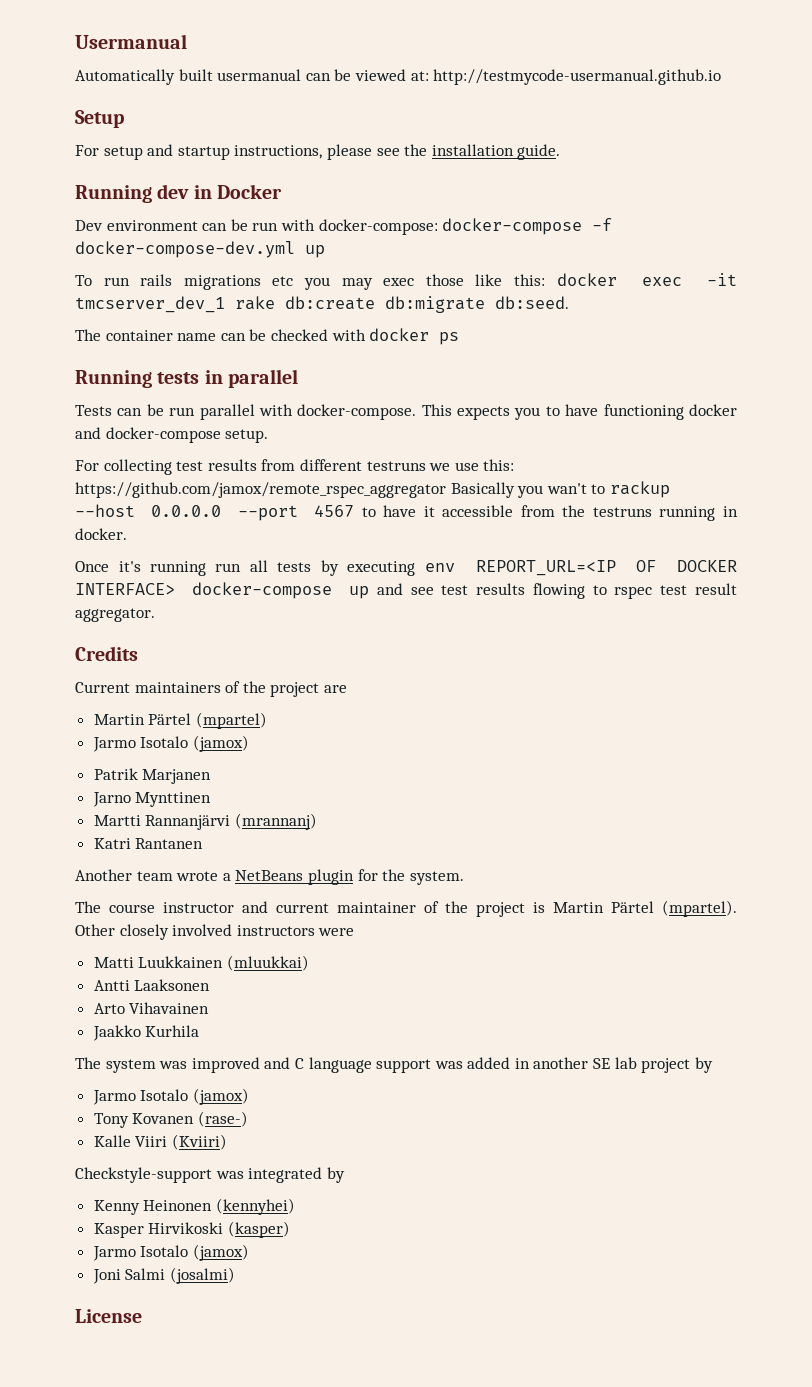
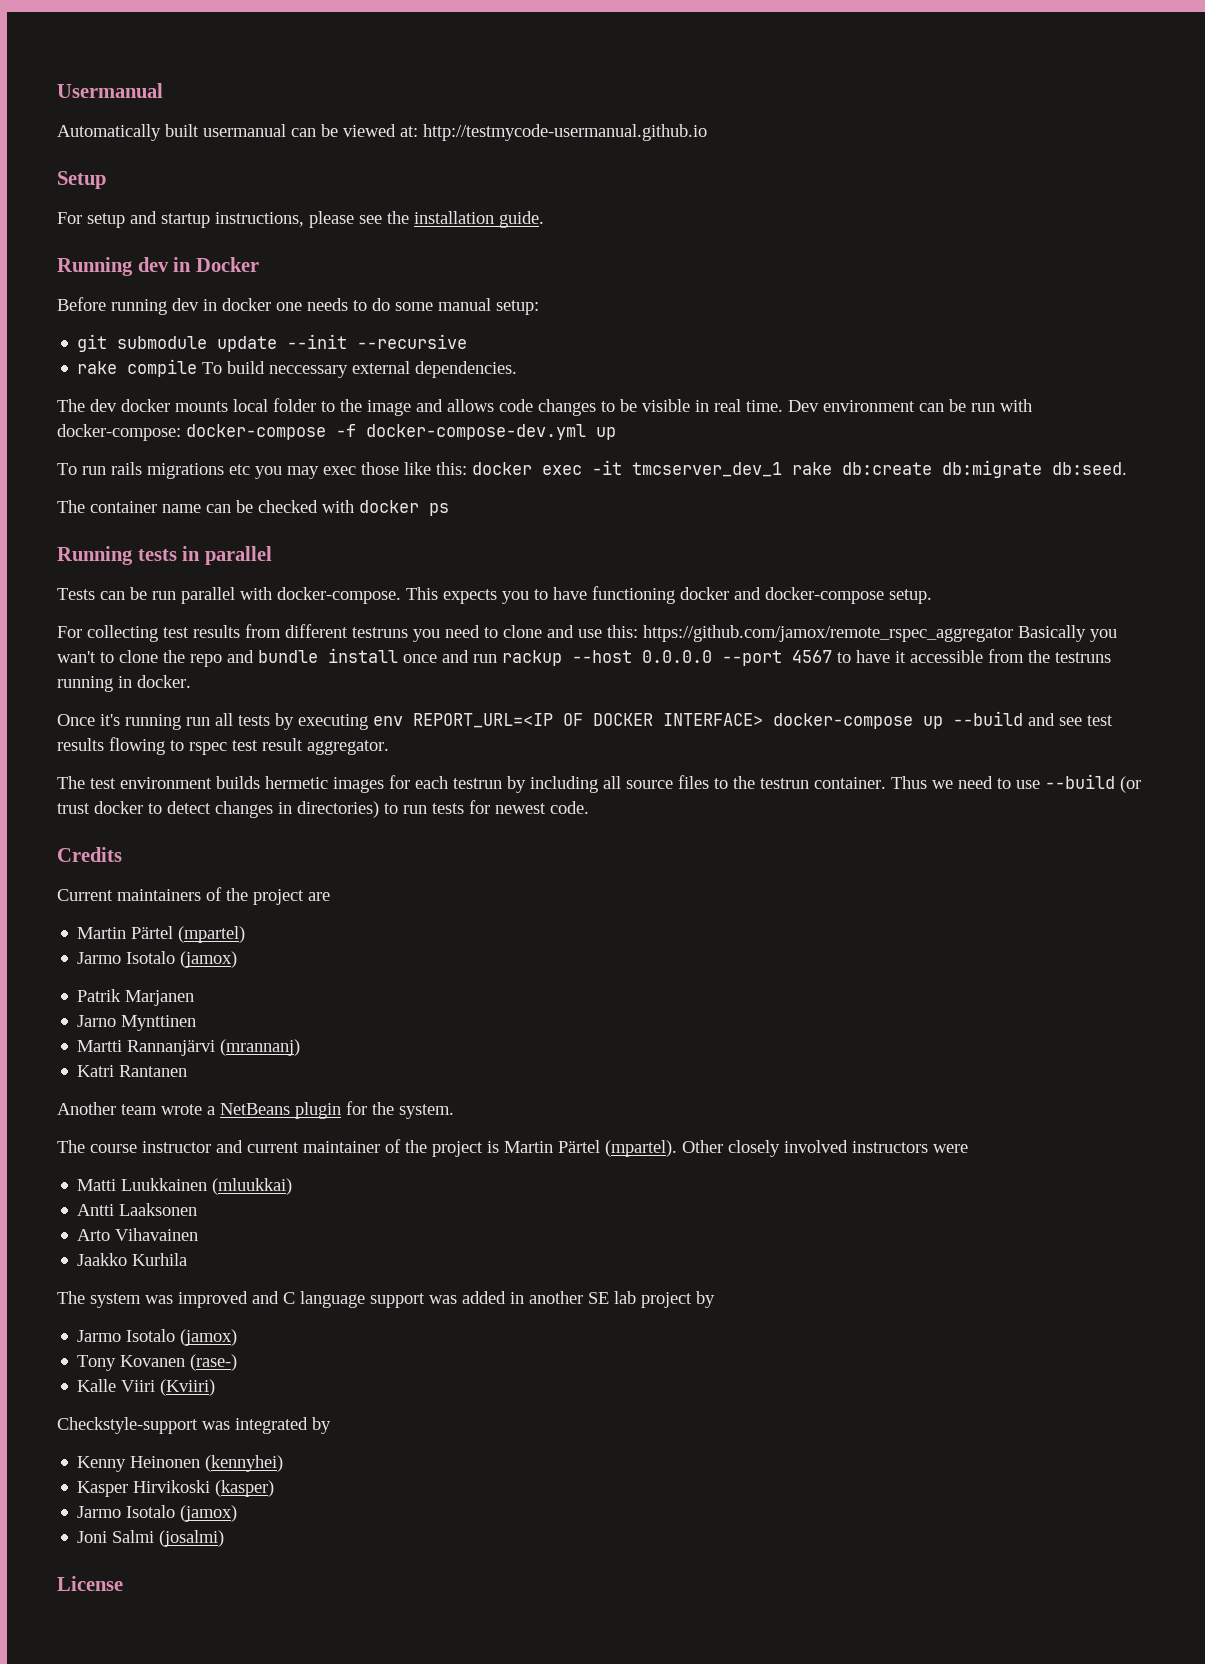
+ Before running dev in docker one needs to do some manual setup:
+ git submodule update --init --recursive
+ rake compile To build neccessary external dependencies.
+ The dev docker mounts local folder to the image and allows code changes to be visible in real time.
- For collecting test results from different testruns we use this: https://github.com/jamox/remote_rspec_aggregator Basically you wan't to rackup --host 0.0.0.0 --port 4567 to have it accessible from the testruns running in docker.
+ For collecting test results from different testruns you need to clone and use this: https://github.com/jamox/remote_rspec_aggregator Basically you wan't to clone the repo and bundle install once and run rackup --host 0.0.0.0 --port 4567 to have it accessible from the testruns running in docker.
- Once it's running run all tests by executing env REPORT_URL=<IP OF DOCKER INTERFACE> docker-compose up and see test results flowing to rspec test result aggregator.
+ Once it's running run all tests by executing env REPORT_URL=<IP OF DOCKER INTERFACE> docker-compose up --build and see test results flowing to rspec test result aggregator.
+ The test environment builds hermetic images for each testrun by including all source files to the testrun container. Thus we need to use --build (or trust docker to detect changes in directories) to run tests for newest code.

